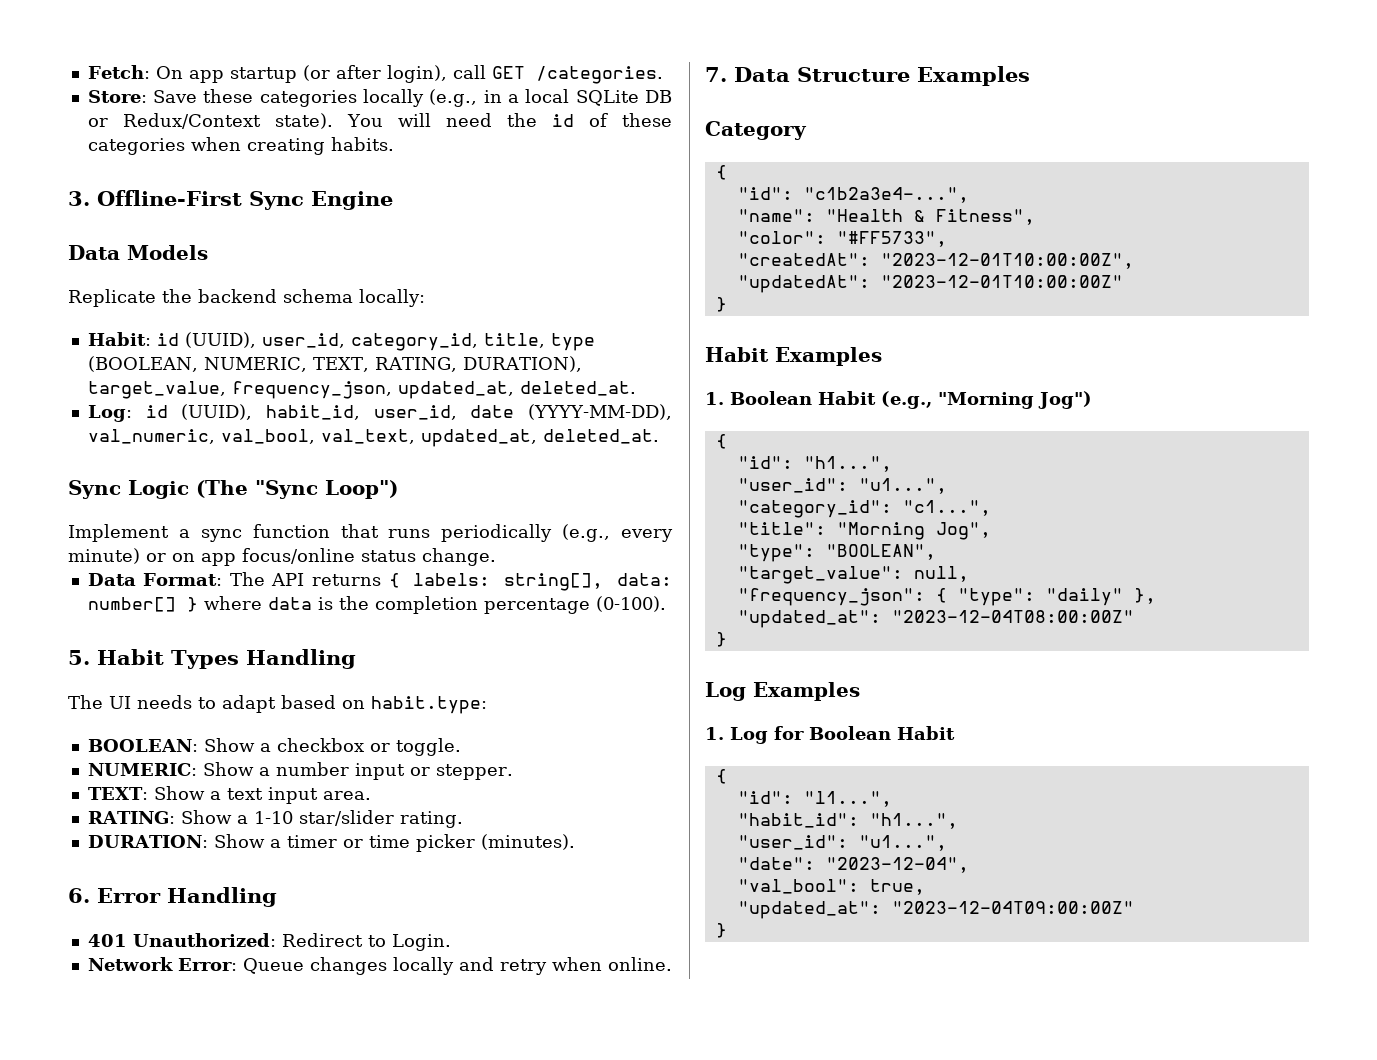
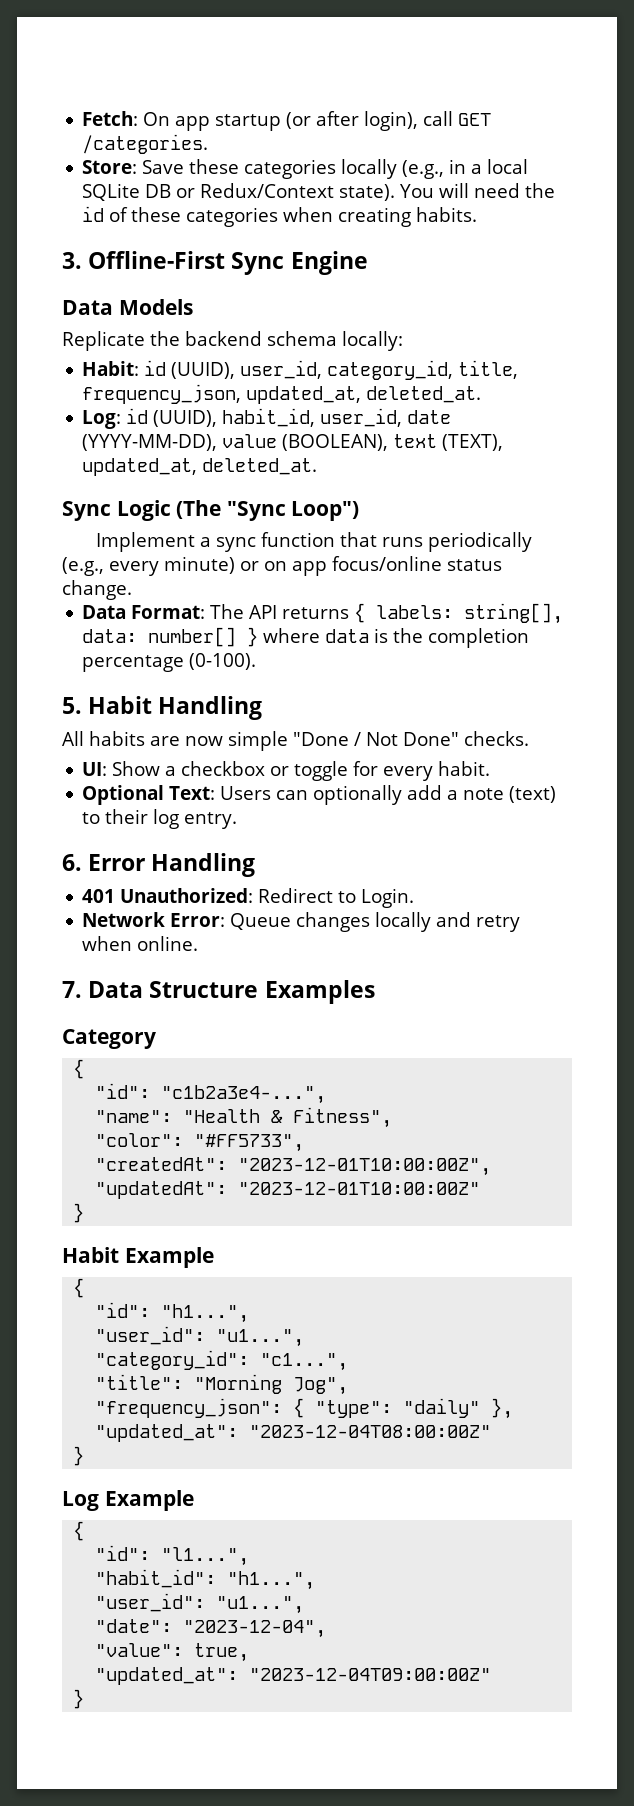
- Habit: id (UUID), user_id, category_id, title, type (BOOLEAN, NUMERIC, TEXT, RATING, DURATION), target_value, frequency_json, updated_at, deleted_at.
+ Habit: id (UUID), user_id, category_id, title, frequency_json, updated_at, deleted_at.
- Log: id (UUID), habit_id, user_id, date (YYYY-MM-DD), val_numeric, val_bool, val_text, updated_at, deleted_at.
+ Log: id (UUID), habit_id, user_id, date (YYYY-MM-DD), value (BOOLEAN), text (TEXT), updated_at, deleted_at.
- 5. Habit Types Handling
- The UI needs to adapt based on habit.type:
- BOOLEAN: Show a checkbox or toggle.
- NUMERIC: Show a number input or stepper.
- TEXT: Show a text input area.
- RATING: Show a 1-10 star/slider rating.
- DURATION: Show a timer or time picker (minutes).
+ 5. Habit Handling
+ All habits are now simple "Done / Not Done" checks.
+ UI: Show a checkbox or toggle for every habit.
+ Optional Text: Users can optionally add a note (text) to their log entry.
- Habit Examples
- 1. Boolean Habit (e.g., "Morning Jog")
+ Habit Example
- "type": "BOOLEAN",
- "target_value": null,
- Log Examples
- 1. Log for Boolean Habit
+ Log Example
- "val_bool": true,
+ "value": true,

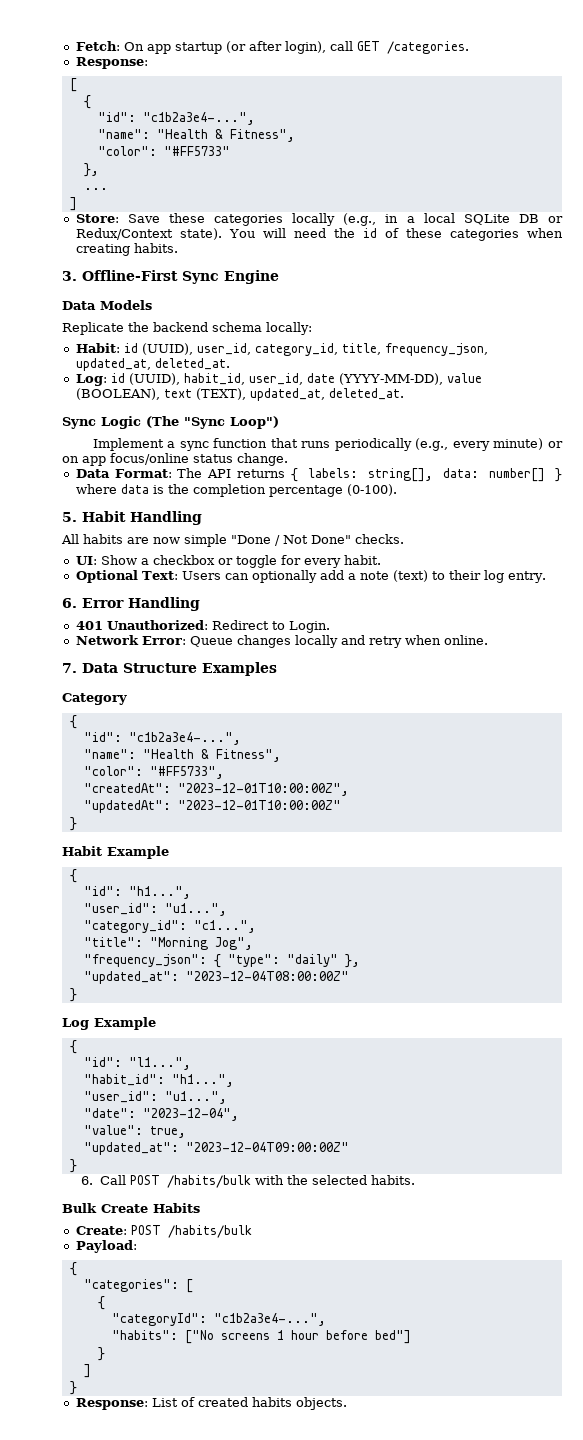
  Fetch: On app startup (or after login), call GET /categories.
+ Response:
+ [
+ {
+ "id": "c1b2a3e4-...",
+ "name": "Health & Fitness",
+ "color": "#FF5733"
+ },
+ ...
+ ]
+ 6. Call POST /habits/bulk with the selected habits.
+ Bulk Create Habits
+ Create: POST /habits/bulk
+ Payload:
+ {
+ "categories": [
+ {
+ "categoryId": "c1b2a3e4-...",
+ "habits": ["No screens 1 hour before bed"]
+ }
+ ]
+ }
+ Response: List of created habits objects.

